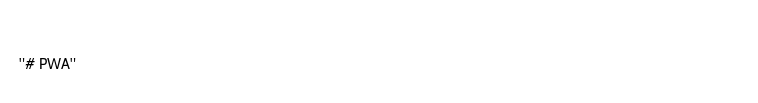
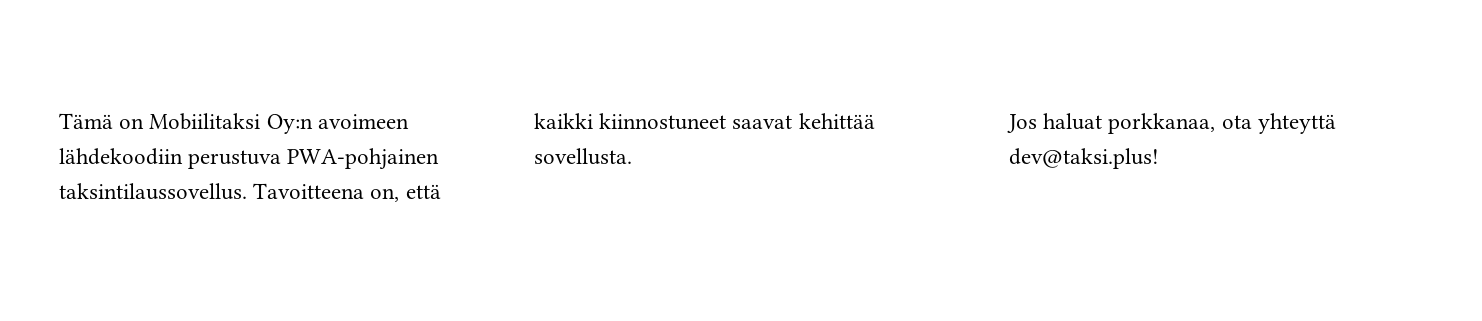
- "# PWA"
+ Tämä on Mobiilitaksi Oy:n avoimeen lähdekoodiin perustuva PWA-pohjainen taksintilaussovellus. Tavoitteena on, että kaikki kiinnostuneet saavat kehittää sovellusta.
+ Jos haluat porkkanaa, ota yhteyttä dev@taksi.plus!

